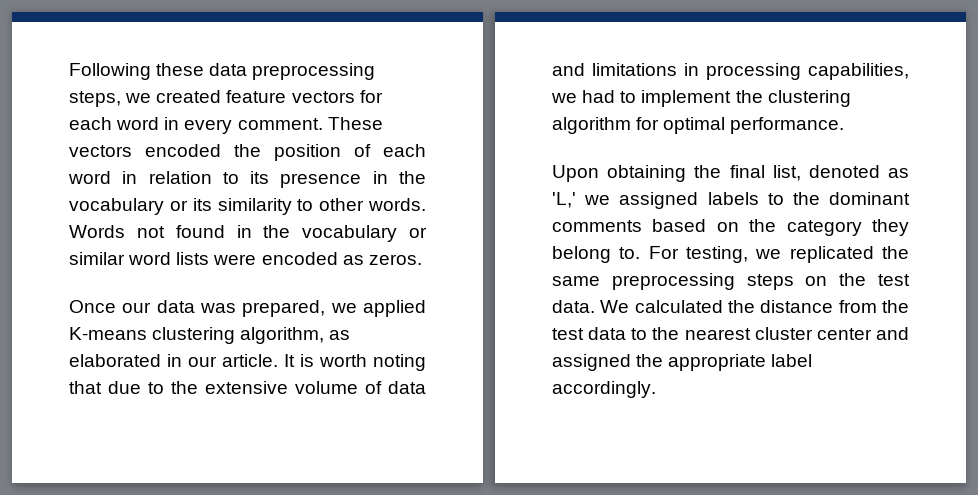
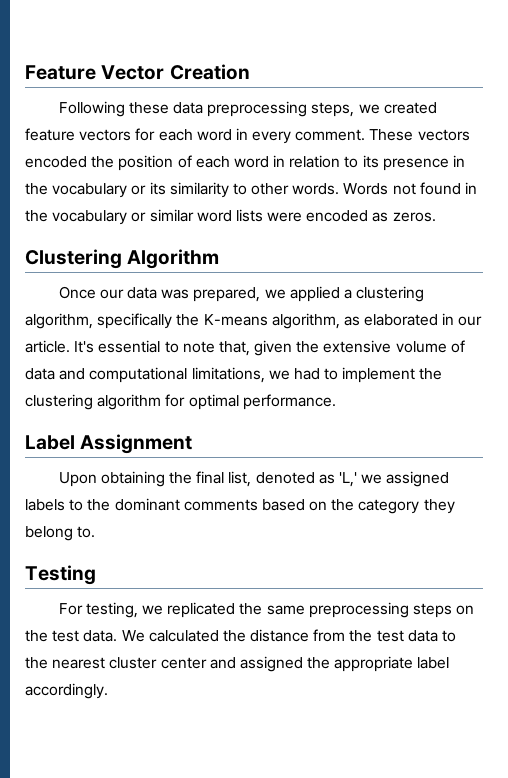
+ Feature Vector Creation
+ Clustering Algorithm
- Once our data was prepared, we applied K-means clustеring algorithm, as elaborated in our article.
+ Once our data was prepared, we applied a clustering algorithm, specifically the K-means algorithm, as elaborated in our article.
- It is worth noting that duе to the extensive volume of data and limitations in procеssing capabilitiеs, we had to implement the clustering algorithm for optimal performance.
+ It's essential to note that, given the extensive volume of data and computational limitations, we had to implement the clustering algorithm for optimal performance.
+ Label Assignment
- Upon obtaining the final list, denoted as 'L,' we assigned labels to the dominant comments based on the category they belong to. For testing, we replicated the same preprocessing steps on the test data.
+ Upon obtaining the final list, denoted as 'L,' we assigned labels to the dominant comments based on the category they belong to.
+ Testing
+ For testing, we replicated the same preprocessing steps on the test data.

